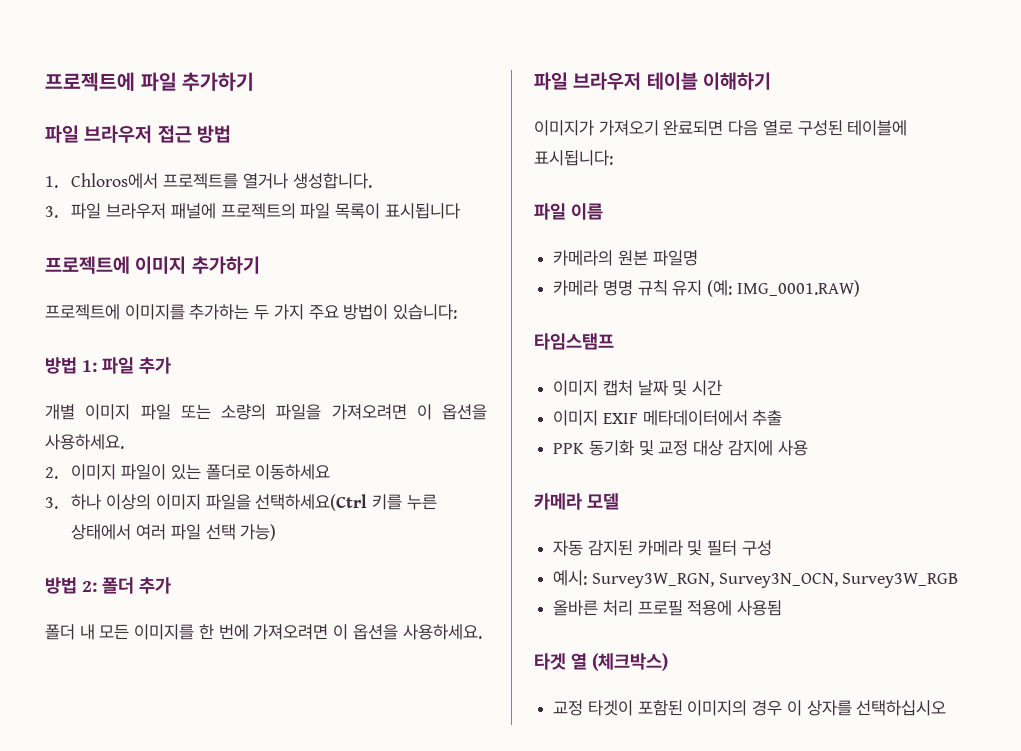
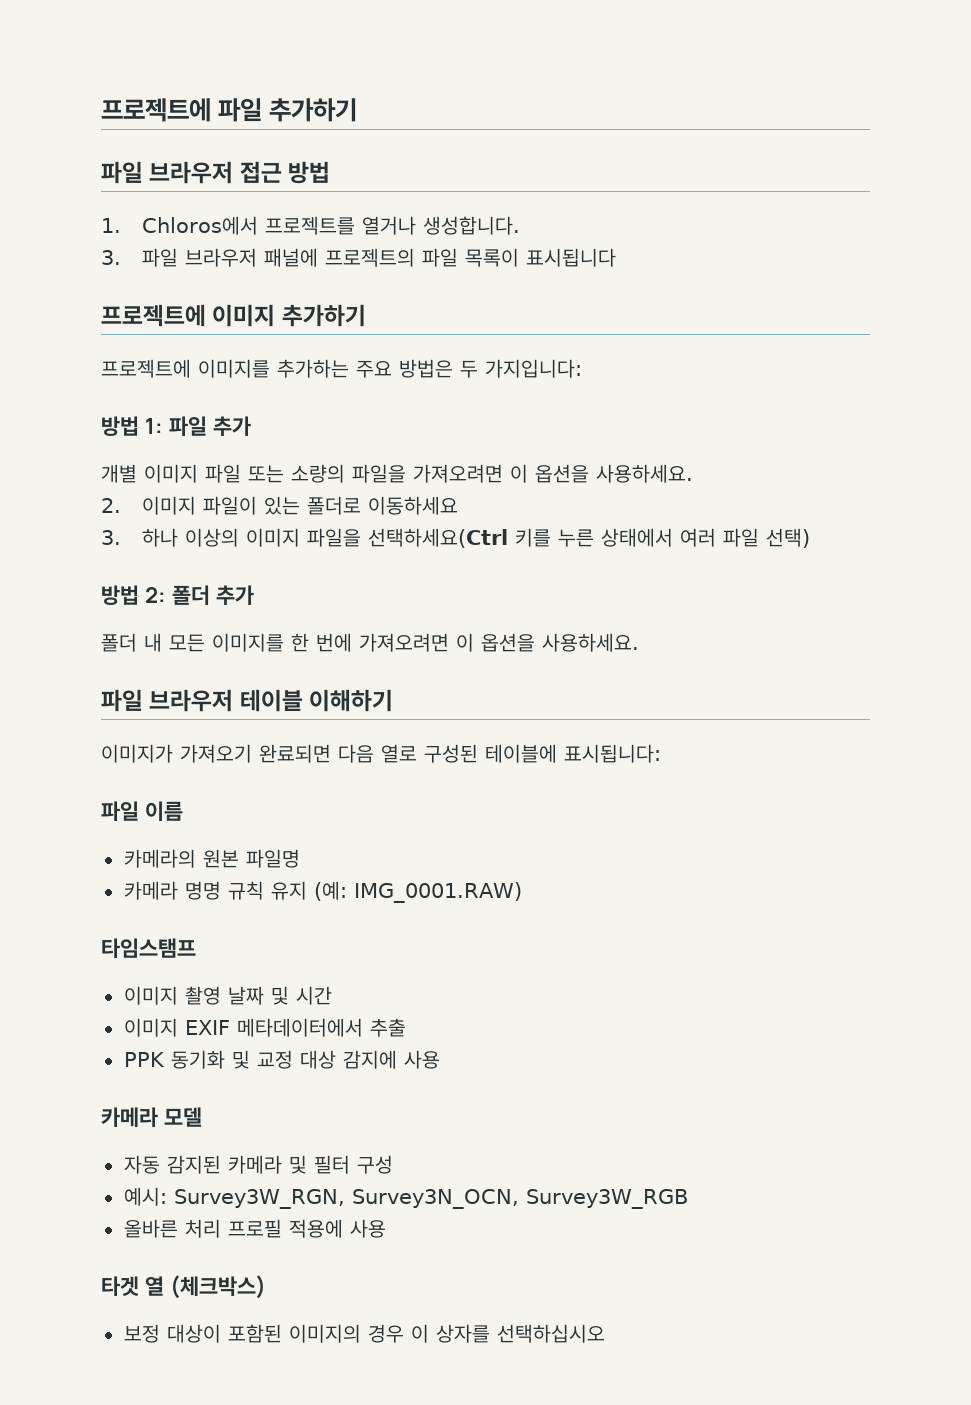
- 프로젝트에 이미지를 추가하는 두 가지 주요 방법이 있습니다:
+ 프로젝트에 이미지를 추가하는 주요 방법은 두 가지입니다:
- 3. 하나 이상의 이미지 파일을 선택하세요(Ctrl 키를 누른 상태에서 여러 파일 선택 가능)
+ 3. 하나 이상의 이미지 파일을 선택하세요(Ctrl 키를 누른 상태에서 여러 파일 선택)
- 이미지 캡처 날짜 및 시간
+ 이미지 촬영 날짜 및 시간
- 올바른 처리 프로필 적용에 사용됨
+ 올바른 처리 프로필 적용에 사용
- 교정 타겟이 포함된 이미지의 경우 이 상자를 선택하십시오
+ 보정 대상이 포함된 이미지의 경우 이 상자를 선택하십시오

